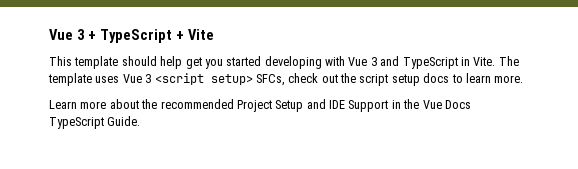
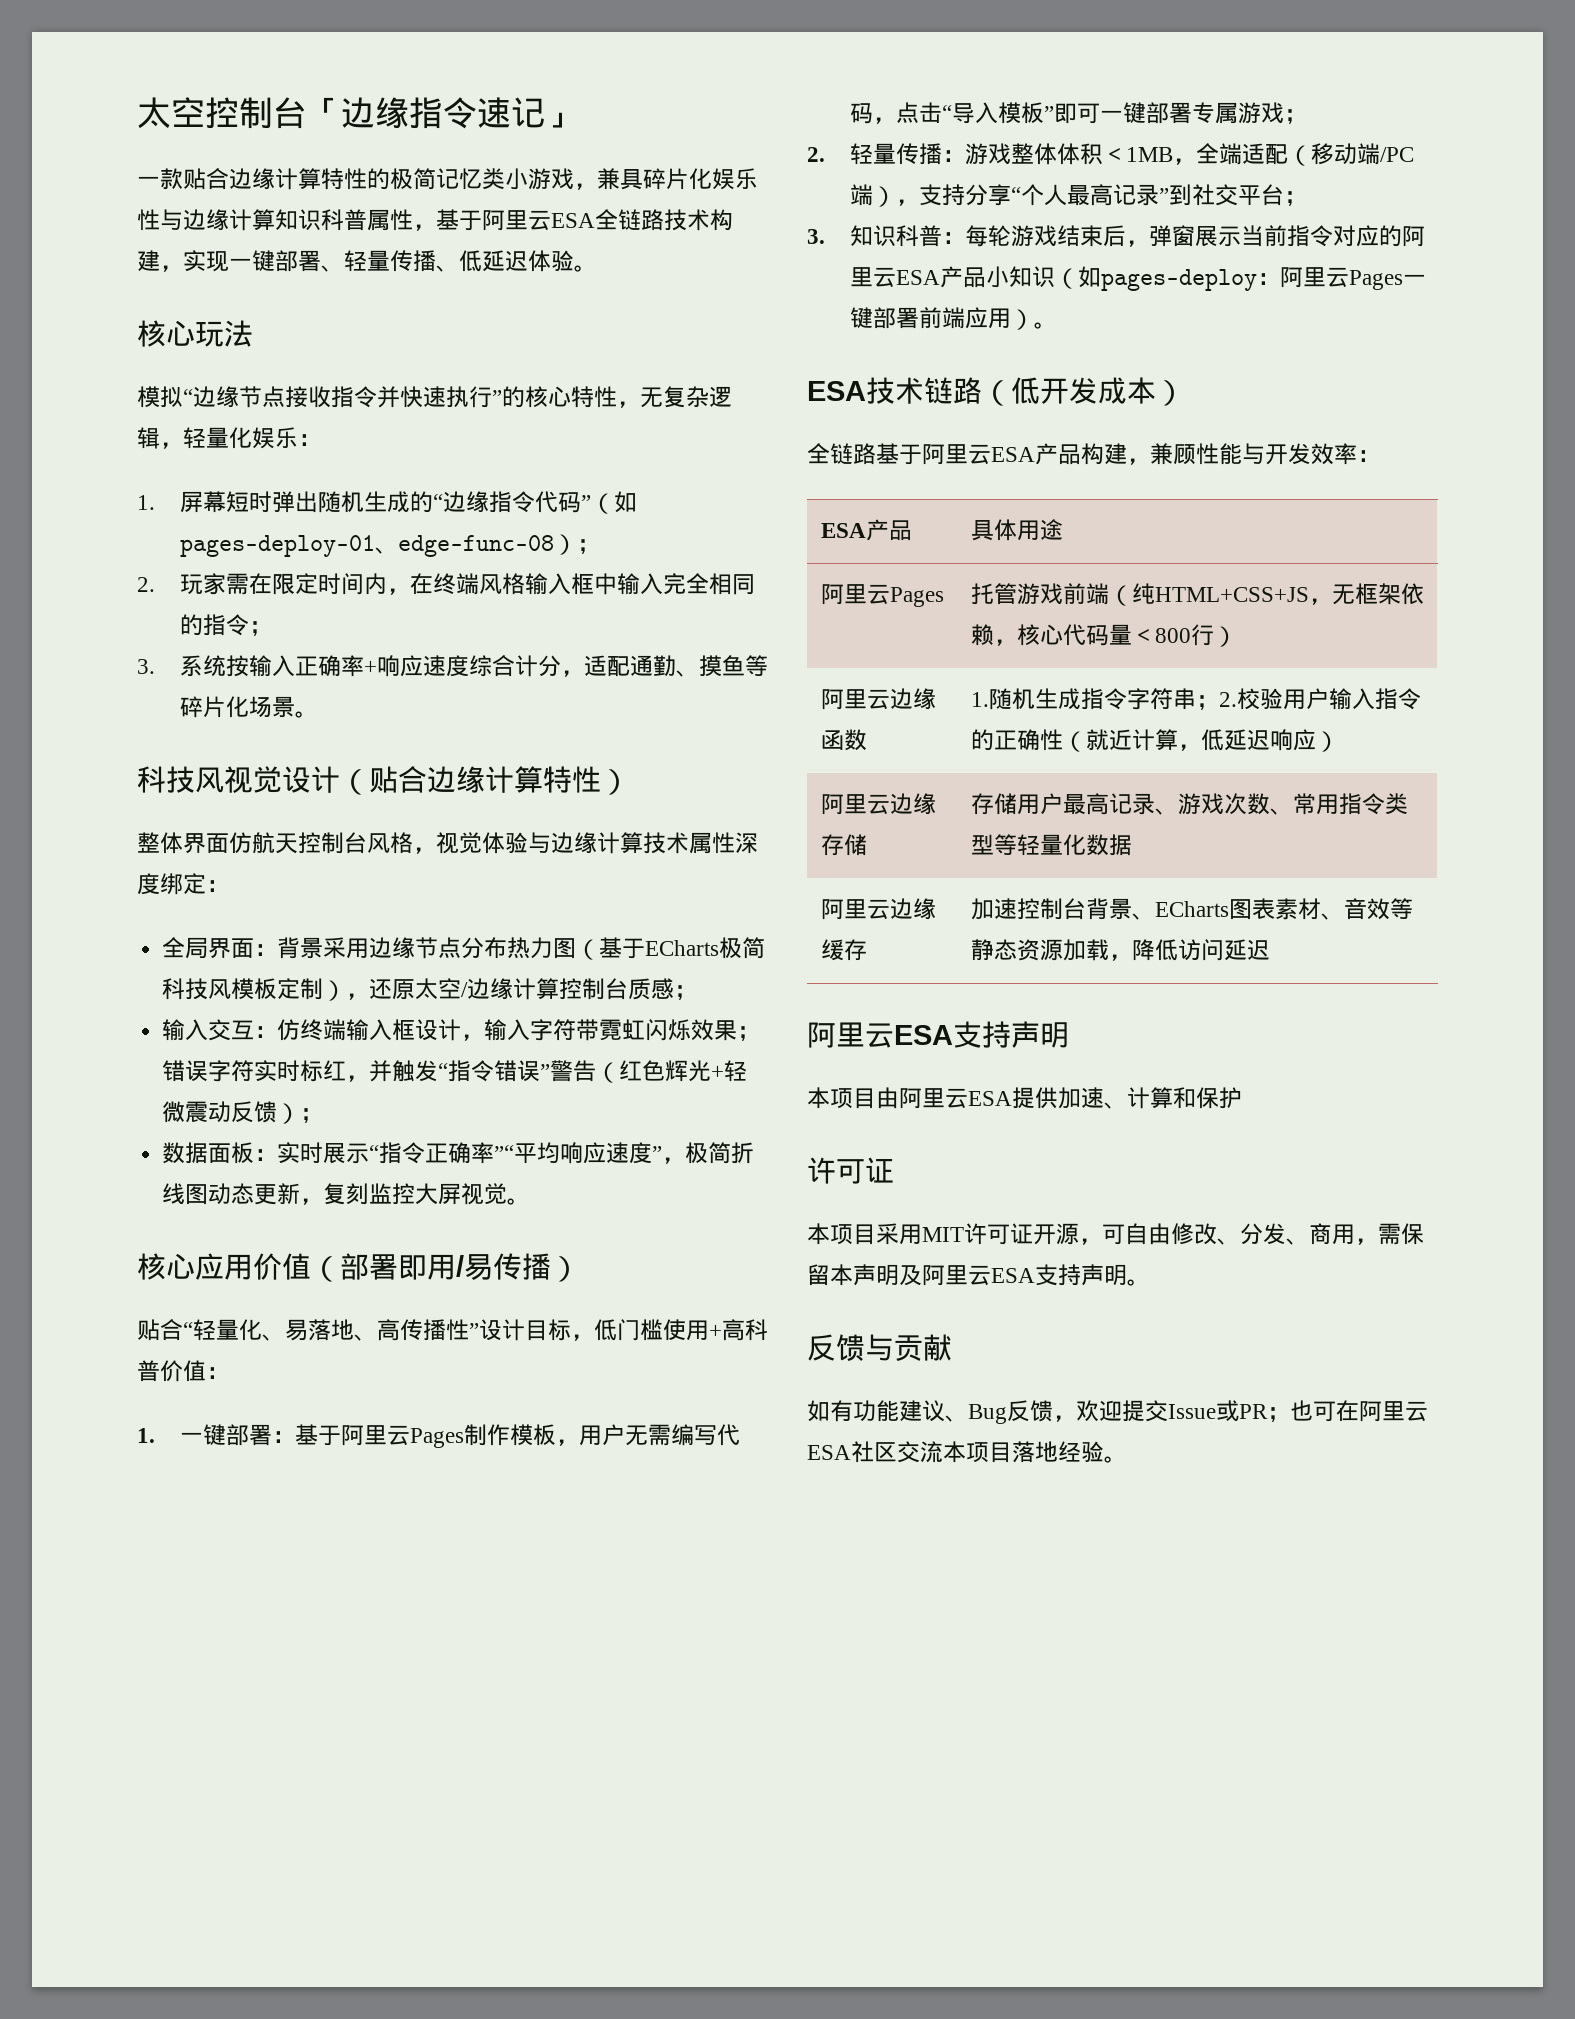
- Vue 3 + TypeScript + Vite
- This template should help get you started developing with Vue 3 and TypeScript in Vite. The template uses Vue 3 <script setup> SFCs, check out the script setup docs to learn more.
- Learn more about the recommended Project Setup and IDE Support in the Vue Docs TypeScript Guide.
+ 太空控制台「边缘指令速记」
+ 一款贴合边缘计算特性的极简记忆类小游戏，兼具碎片化娱乐性与边缘计算知识科普属性，基于阿里云ESA全链路技术构建，实现一键部署、轻量传播、低延迟体验。
+ 核心玩法
+ 模拟“边缘节点接收指令并快速执行”的核心特性，无复杂逻辑，轻量化娱乐：
+ 1.屏幕短时弹出随机生成的“边缘指令代码”（如pages-deploy-01、edge-func-08）；
+ 2.玩家需在限定时间内，在终端风格输入框中输入完全相同的指令；
+ 3.系统按输入正确率+响应速度综合计分，适配通勤、摸鱼等碎片化场景。
+ 科技风视觉设计（贴合边缘计算特性）
+ 整体界面仿航天控制台风格，视觉体验与边缘计算技术属性深度绑定：
+ 全局界面：背景采用边缘节点分布热力图（基于ECharts极简科技风模板定制），还原太空/边缘计算控制台质感；
+ 输入交互：仿终端输入框设计，输入字符带霓虹闪烁效果；错误字符实时标红，并触发“指令错误”警告（红色辉光+轻微震动反馈）；
+ 数据面板：实时展示“指令正确率”“平均响应速度”，极简折线图动态更新，复刻监控大屏视觉。
+ 核心应用价值（部署即用/易传播）
+ 贴合“轻量化、易落地、高传播性”设计目标，低门槛使用+高科普价值：
+ 1.一键部署：基于阿里云Pages制作模板，用户无需编写代码，点击“导入模板”即可一键部署专属游戏；
+ 2.轻量传播：游戏整体体积＜1MB，全端适配（移动端/PC端），支持分享“个人最高记录”到社交平台；
+ 3.知识科普：每轮游戏结束后，弹窗展示当前指令对应的阿里云ESA产品小知识（如pages-deploy：阿里云Pages一键部署前端应用）。
+ ESA技术链路（低开发成本）
+ 全链路基于阿里云ESA产品构建，兼顾性能与开发效率：
+ ESA产品 | 具体用途
+ 阿里云Pages | 托管游戏前端（纯HTML+CSS+JS，无框架依赖，核心代码量＜800行）
+ 阿里云边缘函数 | 1.随机生成指令字符串；2.校验用户输入指令的正确性（就近计算，低延迟响应）
+ 阿里云边缘存储 | 存储用户最高记录、游戏次数、常用指令类型等轻量化数据
+ 阿里云边缘缓存 | 加速控制台背景、ECharts图表素材、音效等静态资源加载，降低访问延迟
+ 阿里云ESA支持声明
+ 本项目由阿里云ESA提供加速、计算和保护
+ 许可证
+ 本项目采用MIT许可证开源，可自由修改、分发、商用，需保留本声明及阿里云ESA支持声明。
+ 反馈与贡献
+ 如有功能建议、Bug反馈，欢迎提交Issue或PR；也可在阿里云ESA社区交流本项目落地经验。

